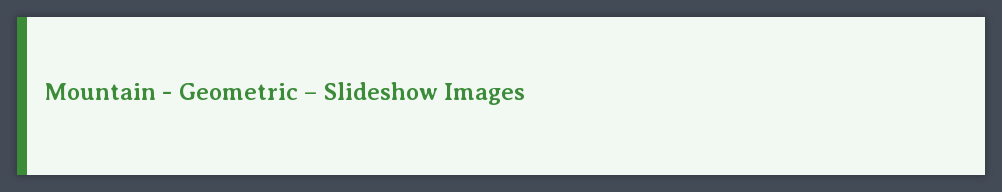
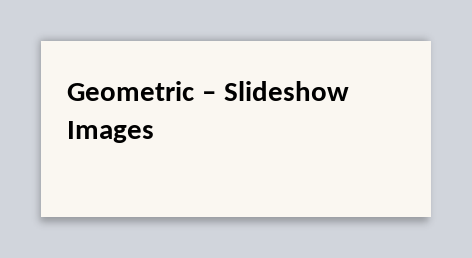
- Mountain - Geometric – Slideshow Images
+ Geometric – Slideshow Images

